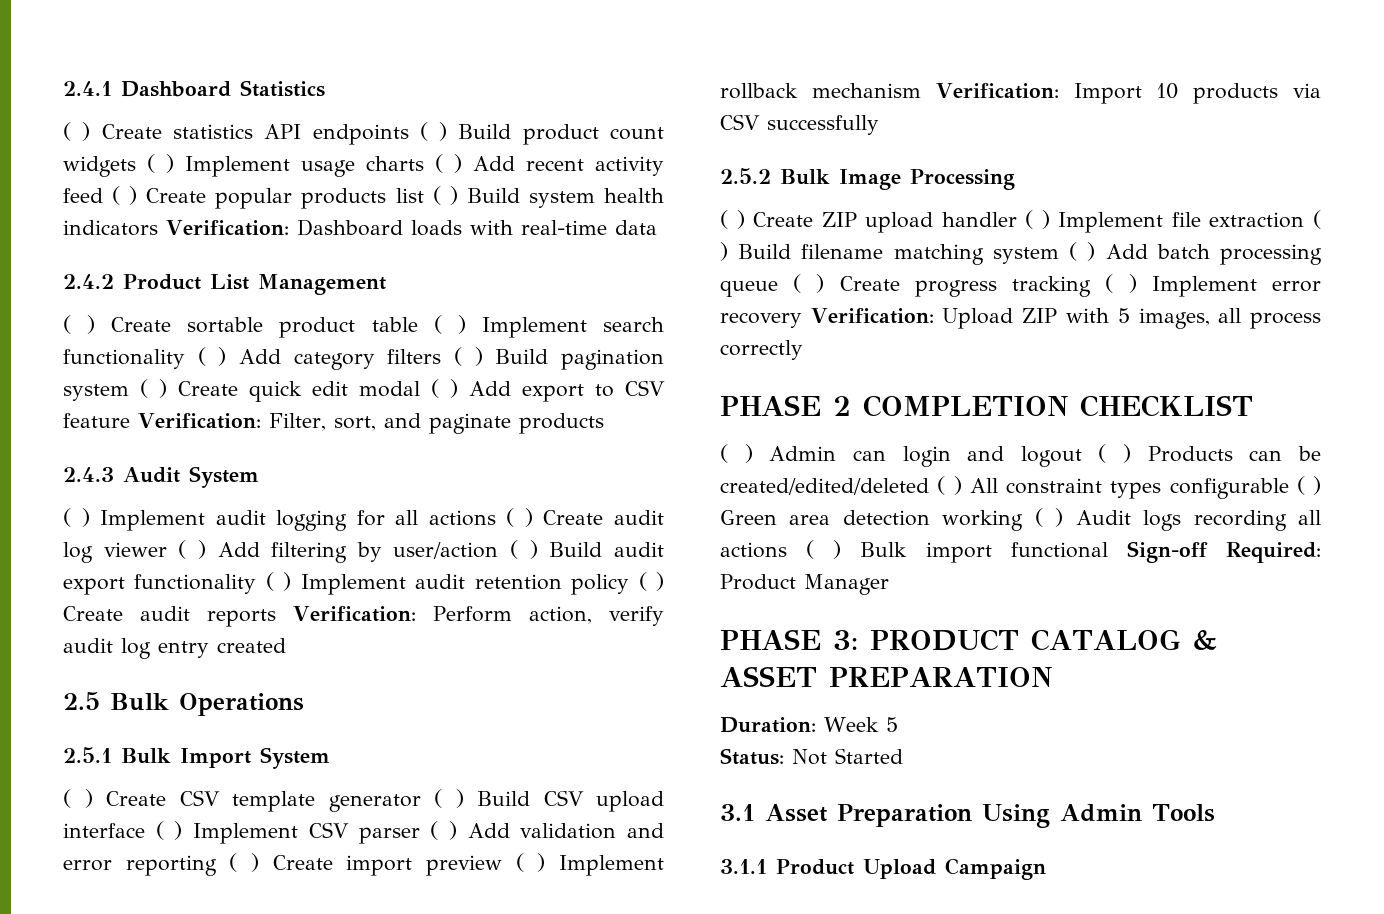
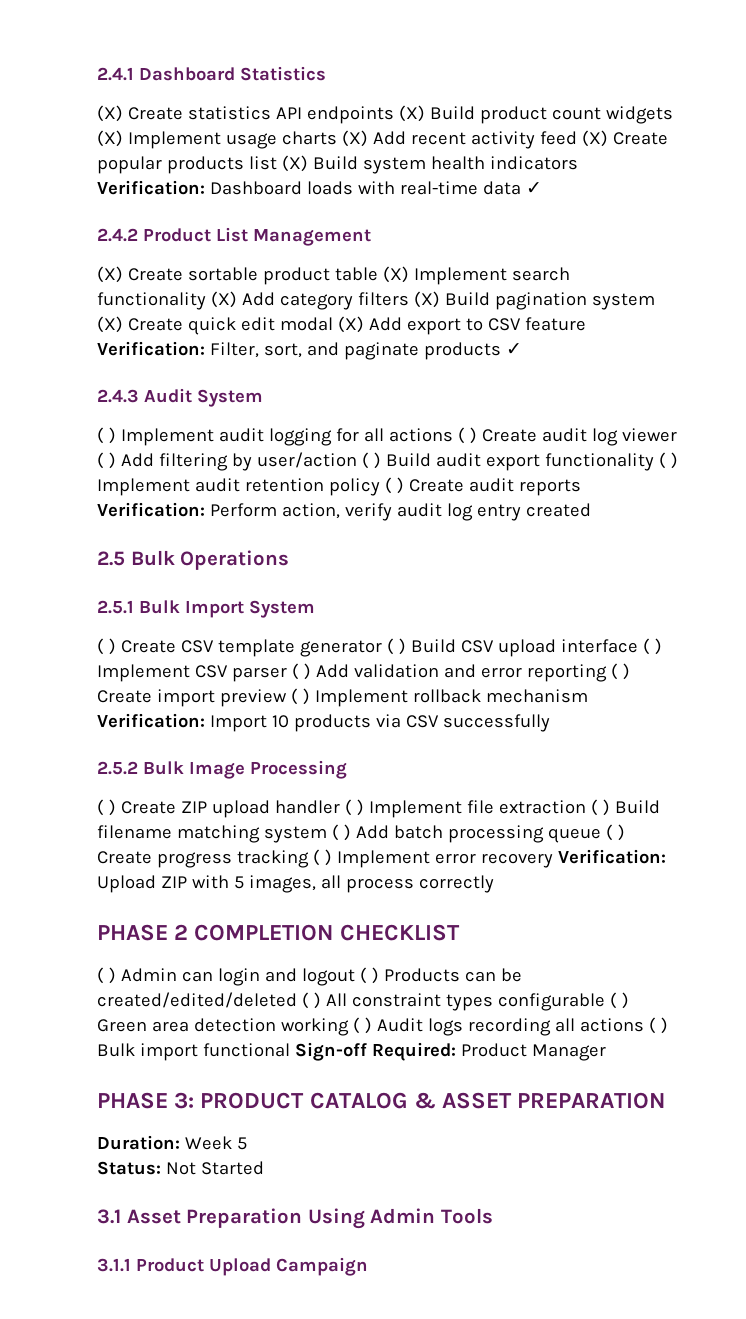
- ( ) Create statistics API endpoints ( ) Build product count widgets ( ) Implement usage charts ( ) Add recent activity feed ( ) Create popular products list ( ) Build system health indicators Verification: Dashboard loads with real-time data
+ (X) Create statistics API endpoints (X) Build product count widgets (X) Implement usage charts (X) Add recent activity feed (X) Create popular products list (X) Build system health indicators Verification: Dashboard loads with real-time data ✓
- ( ) Create sortable product table ( ) Implement search functionality ( ) Add category filters ( ) Build pagination system ( ) Create quick edit modal ( ) Add export to CSV feature Verification: Filter, sort, and paginate products
+ (X) Create sortable product table (X) Implement search functionality (X) Add category filters (X) Build pagination system (X) Create quick edit modal (X) Add export to CSV feature Verification: Filter, sort, and paginate products ✓

